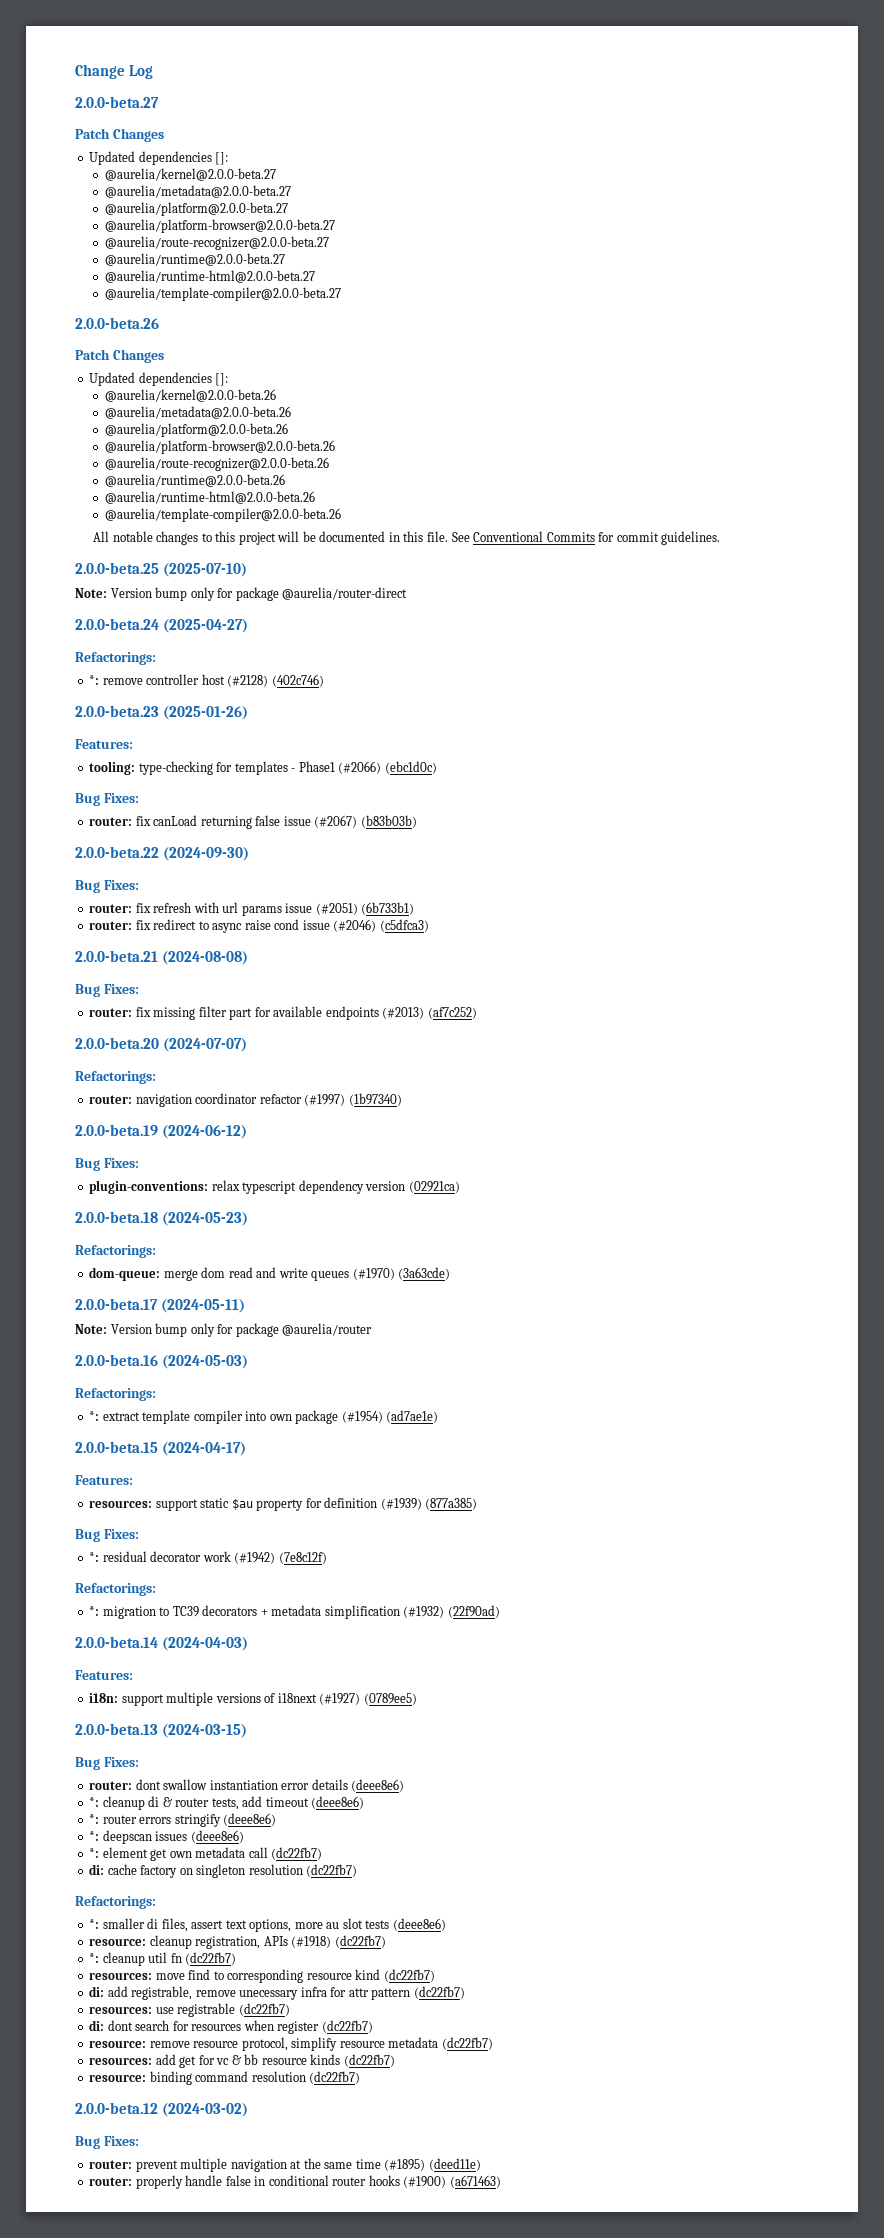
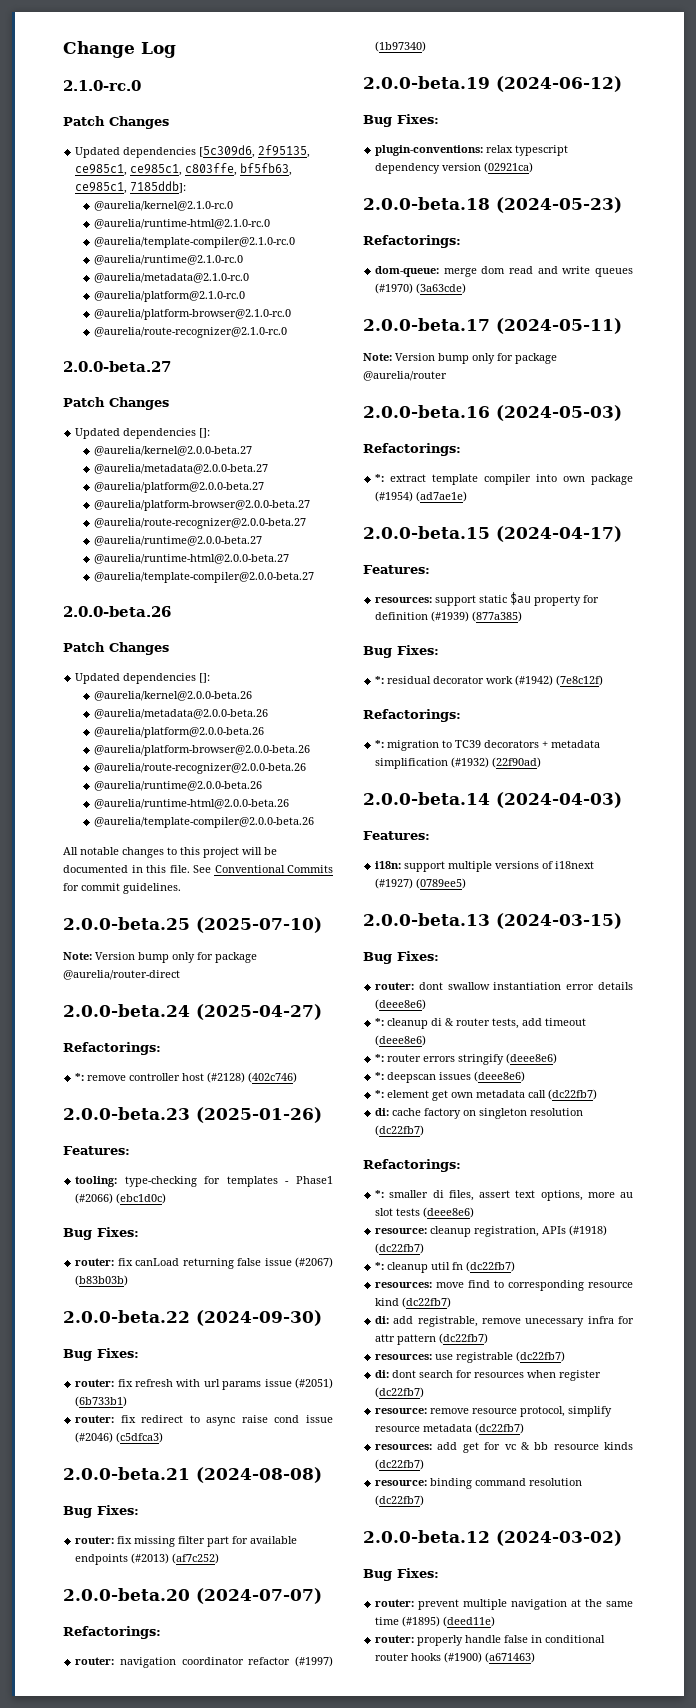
+ 2.1.0-rc.0
+ Patch Changes
+ Updated dependencies [5c309d6, 2f95135, ce985c1, ce985c1, c803ffe, bf5fb63, ce985c1, 7185ddb]:
+ @aurelia/kernel@2.1.0-rc.0
+ @aurelia/runtime-html@2.1.0-rc.0
+ @aurelia/template-compiler@2.1.0-rc.0
+ @aurelia/runtime@2.1.0-rc.0
+ @aurelia/metadata@2.1.0-rc.0
+ @aurelia/platform@2.1.0-rc.0
+ @aurelia/platform-browser@2.1.0-rc.0
+ @aurelia/route-recognizer@2.1.0-rc.0

